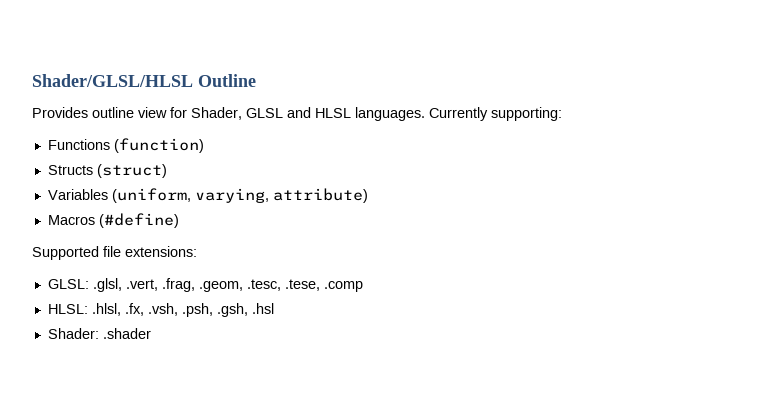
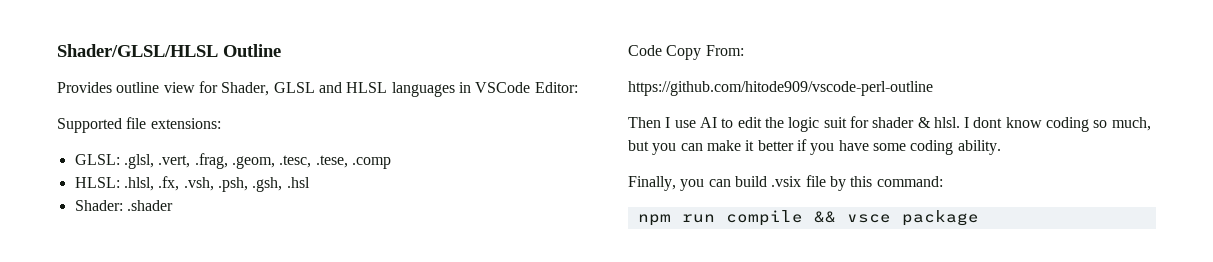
- Provides outline view for Shader, GLSL and HLSL languages. Currently supporting:
- Functions (function)
- Structs (struct)
- Variables (uniform, varying, attribute)
- Macros (#define)
+ Provides outline view for Shader, GLSL and HLSL languages in VSCode Editor:
+ Code Copy From:
+ https://github.com/hitode909/vscode-perl-outline
+ Then I use AI to edit the logic suit for shader & hlsl. I dont know coding so much, but you can make it better if you have some coding ability.
+ Finally, you can build .vsix file by this command:
+ npm run compile && vsce package

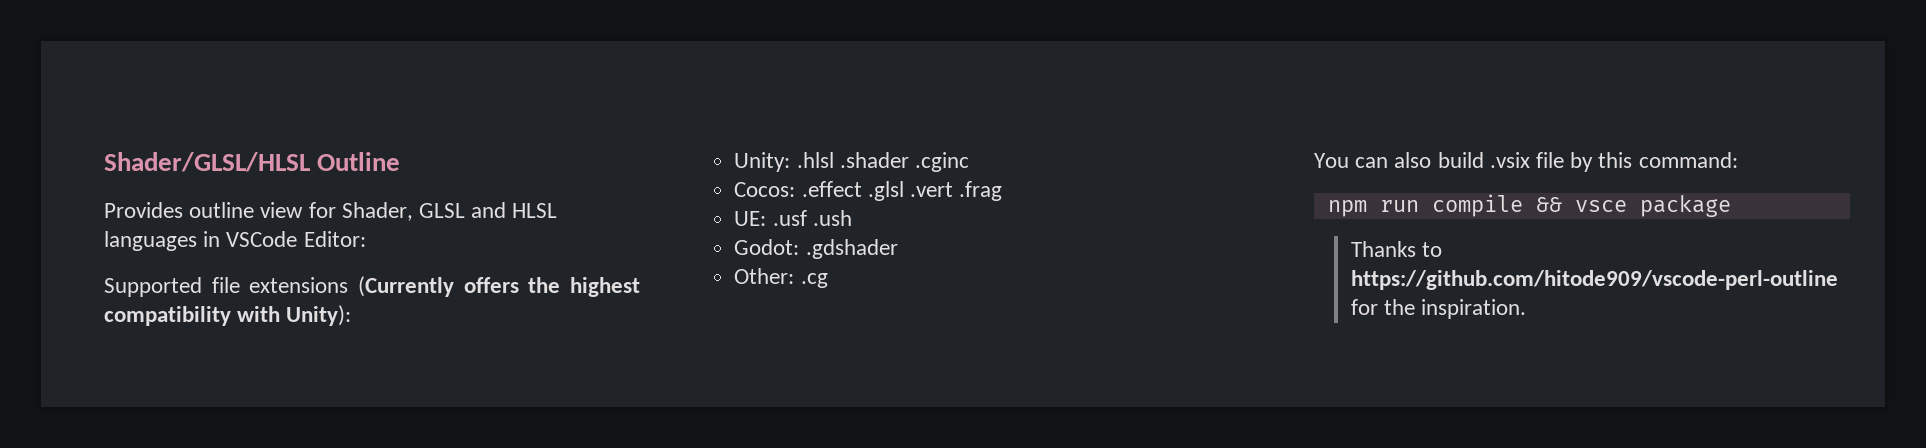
- Supported file extensions:
- GLSL: .glsl, .vert, .frag, .geom, .tesc, .tese, .comp
- HLSL: .hlsl, .fx, .vsh, .psh, .gsh, .hsl
- Shader: .shader
- Code Copy From:
- https://github.com/hitode909/vscode-perl-outline
- Then I use AI to edit the logic suit for shader & hlsl. I dont know coding so much, but you can make it better if you have some coding ability.
- Finally, you can build .vsix file by this command:
+ Supported file extensions (Currently offers the highest compatibility with Unity):
+ Unity: .hlsl .shader .cginc
+ Cocos: .effect .glsl .vert .frag
+ UE: .usf .ush
+ Godot: .gdshader
+ Other: .cg
+ You can also build .vsix file by this command:
+ Thanks to https://github.com/hitode909/vscode-perl-outline for the inspiration.

